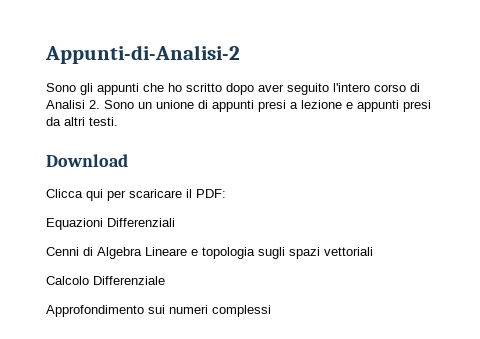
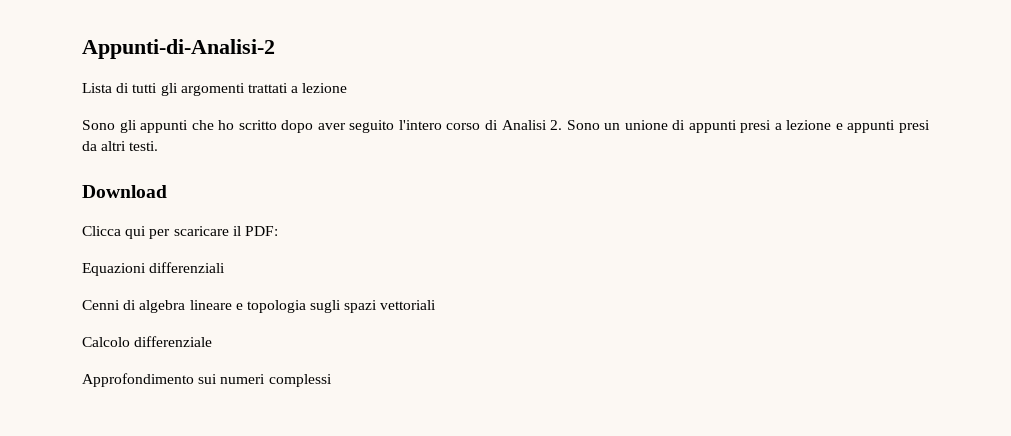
+ Lista di tutti gli argomenti trattati a lezione
- Equazioni Differenziali
+ Equazioni differenziali
- Cenni di Algebra Lineare e topologia sugli spazi vettoriali
+ Cenni di algebra lineare e topologia sugli spazi vettoriali
- Calcolo Differenziale
+ Calcolo differenziale

